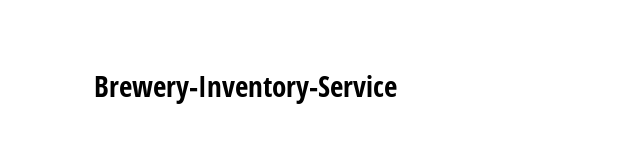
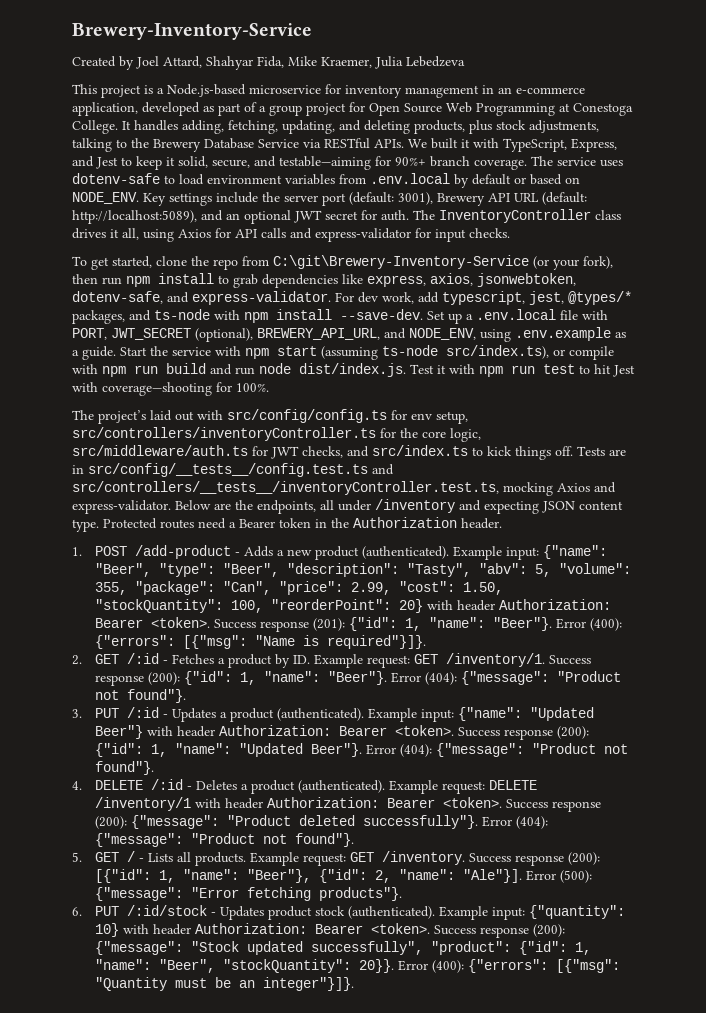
+ Created by Joel Attard, Shahyar Fida, Mike Kraemer, Julia Lebedzeva
+ This project is a Node.js-based microservice for inventory management in an e-commerce application, developed as part of a group project for Open Source Web Programming at Conestoga College. It handles adding, fetching, updating, and deleting products, plus stock adjustments, talking to the Brewery Database Service via RESTful APIs. We built it with TypeScript, Express, and Jest to keep it solid, secure, and testable—aiming for 90%+ branch coverage. The service uses dotenv-safe to load environment variables from .env.local by default or based on NODE_ENV. Key settings include the server port (default: 3001), Brewery API URL (default: http://localhost:5089), and an optional JWT secret for auth. The InventoryController class drives it all, using Axios for API calls and express-validator for input checks.
+ To get started, clone the repo from C:\git\Brewery-Inventory-Service (or your fork), then run npm install to grab dependencies like express, axios, jsonwebtoken, dotenv-safe, and express-validator. For dev work, add typescript, jest, @types/* packages, and ts-node with npm install --save-dev. Set up a .env.local file with PORT, JWT_SECRET (optional), BREWERY_API_URL, and NODE_ENV, using .env.example as a guide. Start the service with npm start (assuming ts-node src/index.ts), or compile with npm run build and run node dist/index.js. Test it with npm run test to hit Jest with coverage—shooting for 100%.
+ The project’s laid out with src/config/config.ts for env setup, src/controllers/inventoryController.ts for the core logic, src/middleware/auth.ts for JWT checks, and src/index.ts to kick things off. Tests are in src/config/__tests__/config.test.ts and src/controllers/__tests__/inventoryController.test.ts, mocking Axios and express-validator. Below are the endpoints, all under /inventory and expecting JSON content type. Protected routes need a Bearer token in the Authorization header.
+ 1. POST /add-product - Adds a new product (authenticated). Example input: {"name": "Beer", "type": "Beer", "description": "Tasty", "abv": 5, "volume": 355, "package": "Can", "price": 2.99, "cost": 1.50, "stockQuantity": 100, "reorderPoint": 20} with header Authorization: Bearer <token>. Success response (201): {"id": 1, "name": "Beer"}. Error (400): {"errors": [{"msg": "Name is required"}]}.
+ 2. GET /:id - Fetches a product by ID. Example request: GET /inventory/1. Success response (200): {"id": 1, "name": "Beer"}. Error (404): {"message": "Product not found"}.
+ 3. PUT /:id - Updates a product (authenticated). Example input: {"name": "Updated Beer"} with header Authorization: Bearer <token>. Success response (200): {"id": 1, "name": "Updated Beer"}. Error (404): {"message": "Product not found"}.
+ 4. DELETE /:id - Deletes a product (authenticated). Example request: DELETE /inventory/1 with header Authorization: Bearer <token>. Success response (200): {"message": "Product deleted successfully"}. Error (404): {"message": "Product not found"}.
+ 5. GET / - Lists all products. Example request: GET /inventory. Success response (200): [{"id": 1, "name": "Beer"}, {"id": 2, "name": "Ale"}]. Error (500): {"message": "Error fetching products"}.
+ 6. PUT /:id/stock - Updates product stock (authenticated). Example input: {"quantity": 10} with header Authorization: Bearer <token>. Success response (200): {"message": "Stock updated successfully", "product": {"id": 1, "name": "Beer", "stockQuantity": 20}}. Error (400): {"errors": [{"msg": "Quantity must be an integer"}]}.

